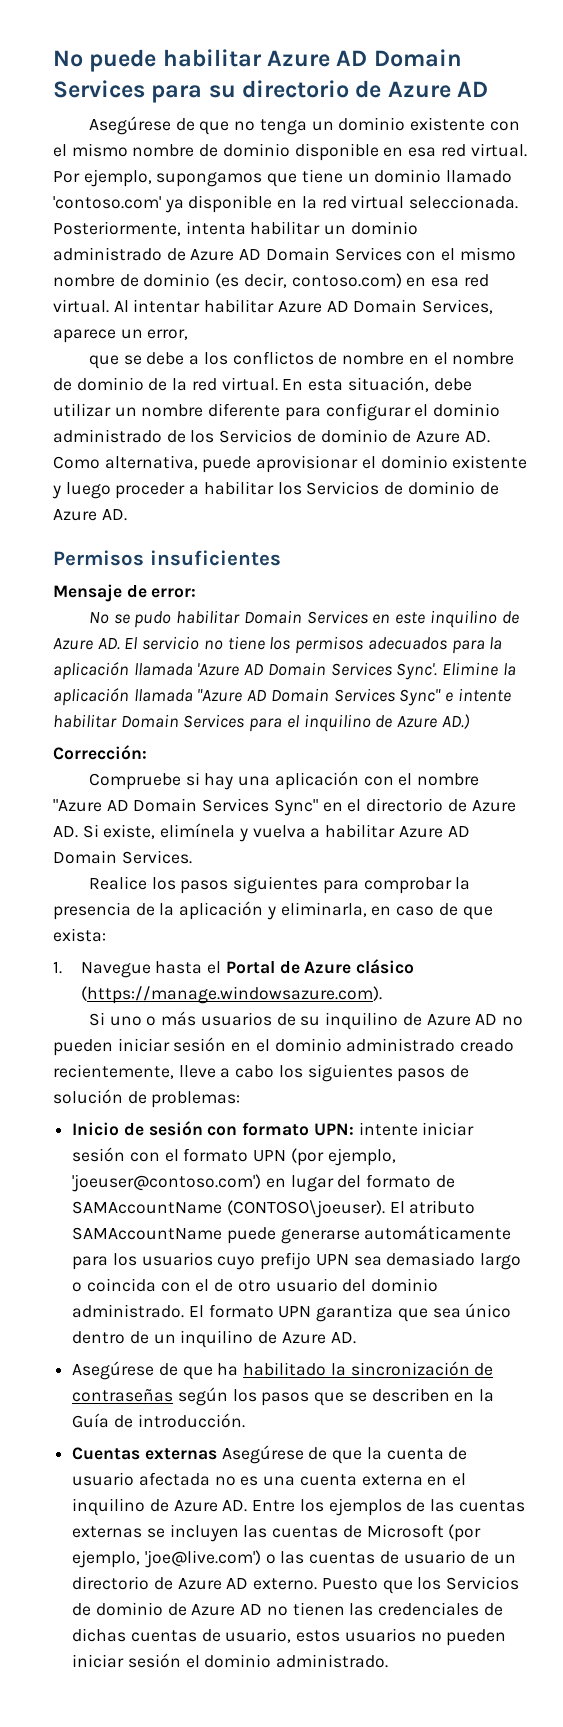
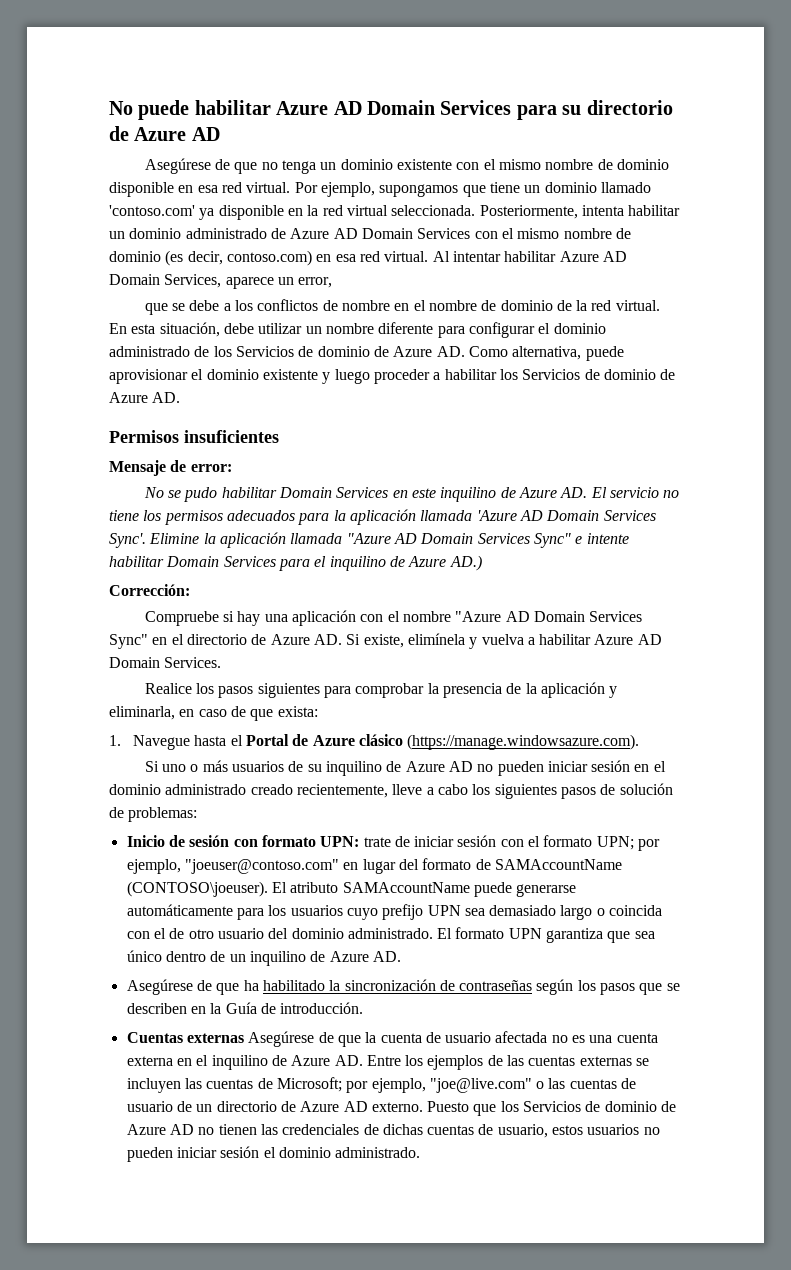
- Inicio de sesión con formato UPN: intente iniciar sesión con el formato UPN (por ejemplo, 'joeuser@contoso.com') en lugar del formato de SAMAccountName (CONTOSO\joeuser).
+ Inicio de sesión con formato UPN: trate de iniciar sesión con el formato UPN; por ejemplo, "joeuser@contoso.com" en lugar del formato de SAMAccountName (CONTOSO\joeuser).
- Cuentas externas Asegúrese de que la cuenta de usuario afectada no es una cuenta externa en el inquilino de Azure AD. Entre los ejemplos de las cuentas externas se incluyen las cuentas de Microsoft (por ejemplo, 'joe@live.com') o las cuentas de usuario de un directorio de Azure AD externo.
+ Cuentas externas Asegúrese de que la cuenta de usuario afectada no es una cuenta externa en el inquilino de Azure AD. Entre los ejemplos de las cuentas externas se incluyen las cuentas de Microsoft; por ejemplo, "joe@live.com" o las cuentas de usuario de un directorio de Azure AD externo.

